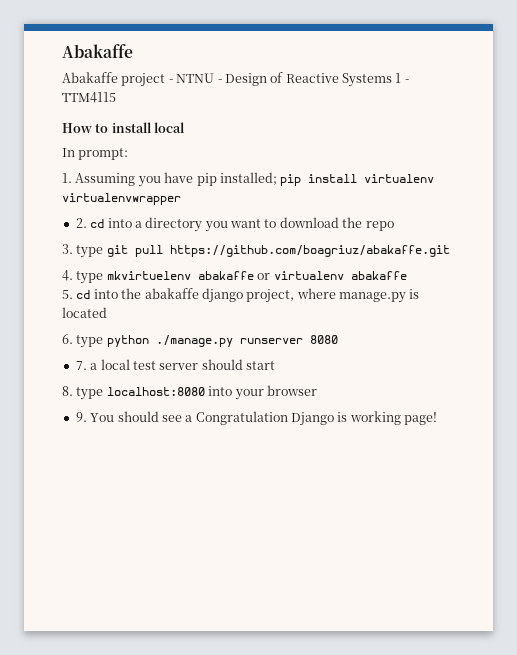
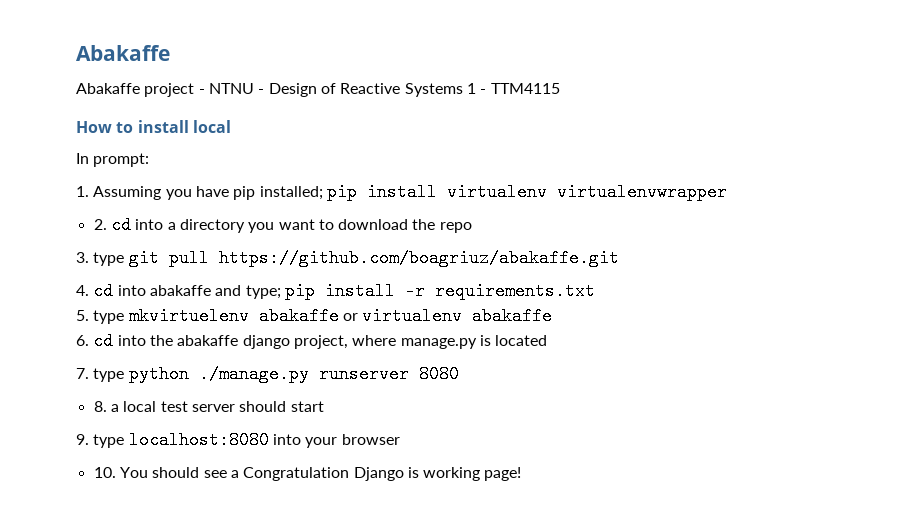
- 4. type mkvirtuelenv abakaffe or virtualenv abakaffe
+ 4. cd into abakaffe and type; pip install -r requirements.txt
+ 5. type mkvirtuelenv abakaffe or virtualenv abakaffe
- 5. cd into the abakaffe django project, where manage.py is located
+ 6. cd into the abakaffe django project, where manage.py is located
- 6. type python ./manage.py runserver 8080
+ 7. type python ./manage.py runserver 8080
- 7. a local test server should start
+ 8. a local test server should start
- 8. type localhost:8080 into your browser
+ 9. type localhost:8080 into your browser
- 9. You should see a Congratulation Django is working page!
+ 10. You should see a Congratulation Django is working page!

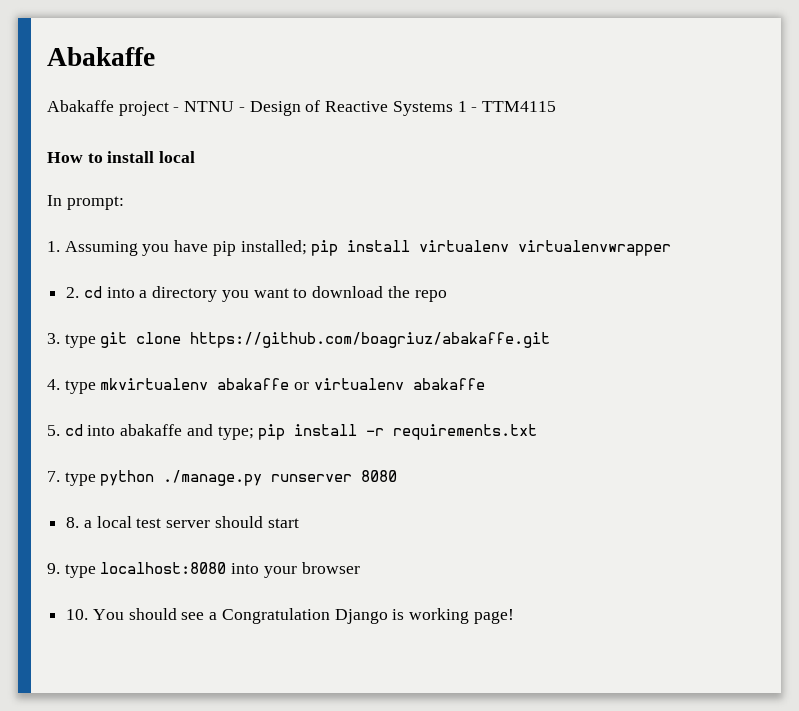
- 3. type git pull https://github.com/boagriuz/abakaffe.git
+ 3. type git clone https://github.com/boagriuz/abakaffe.git
- 4. cd into abakaffe and type; pip install -r requirements.txt
+ 4. type mkvirtualenv abakaffe or virtualenv abakaffe
+ 5. cd into abakaffe and type; pip install -r requirements.txt
- 5. type mkvirtuelenv abakaffe or virtualenv abakaffe
- 6. cd into the abakaffe django project, where manage.py is located

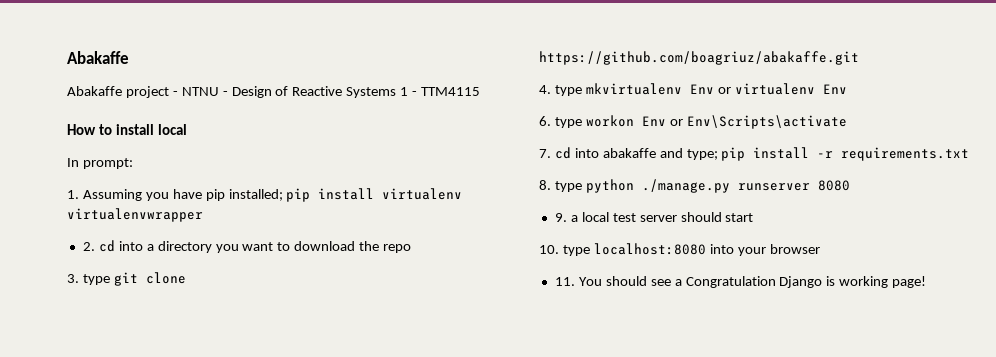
- 4. type mkvirtualenv abakaffe or virtualenv abakaffe
- 5. cd into abakaffe and type; pip install -r requirements.txt
+ 4. type mkvirtualenv Env or virtualenv Env
+ 6. type workon Env or Env\Scripts\activate
+ 7. cd into abakaffe and type; pip install -r requirements.txt
- 7. type python ./manage.py runserver 8080
+ 8. type python ./manage.py runserver 8080
- 8. a local test server should start
+ 9. a local test server should start
- 9. type localhost:8080 into your browser
+ 10. type localhost:8080 into your browser
- 10. You should see a Congratulation Django is working page!
+ 11. You should see a Congratulation Django is working page!

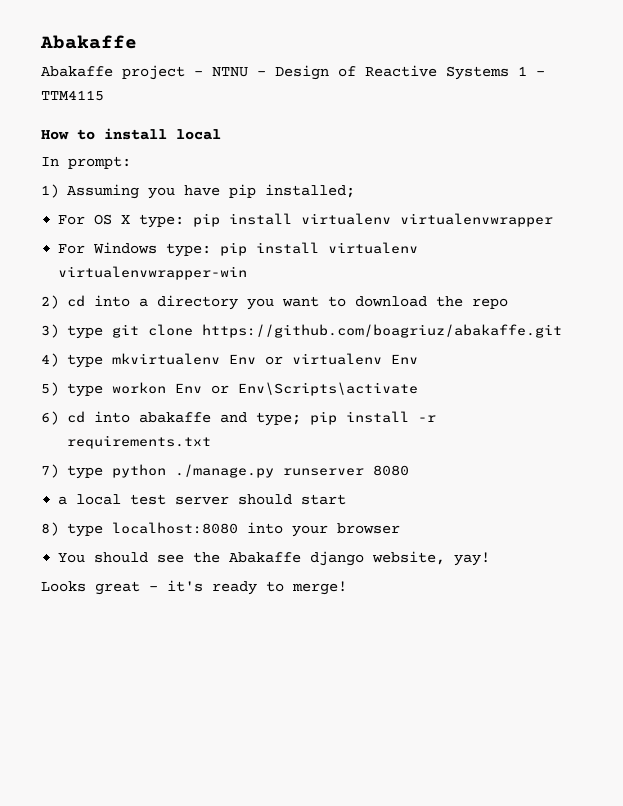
- 1. Assuming you have pip installed; pip install virtualenv virtualenvwrapper
+ 1) Assuming you have pip installed;
+ For OS X type: pip install virtualenv virtualenvwrapper
- 2. cd into a directory you want to download the repo
+ For Windows type: pip install virtualenv virtualenvwrapper-win
+ 2) cd into a directory you want to download the repo
- 3. type git clone https://github.com/boagriuz/abakaffe.git
+ 3) type git clone https://github.com/boagriuz/abakaffe.git
- 4. type mkvirtualenv Env or virtualenv Env
+ 4) type mkvirtualenv Env or virtualenv Env
- 6. type workon Env or Env\Scripts\activate
+ 5) type workon Env or Env\Scripts\activate
- 7. cd into abakaffe and type; pip install -r requirements.txt
+ 6) cd into abakaffe and type; pip install -r requirements.txt
- 8. type python ./manage.py runserver 8080
+ 7) type python ./manage.py runserver 8080
- 9. a local test server should start
+ a local test server should start
- 10. type localhost:8080 into your browser
+ 8) type localhost:8080 into your browser
- 11. You should see a Congratulation Django is working page!
+ You should see the Abakaffe django website, yay!
+ Looks great - it's ready to merge!

